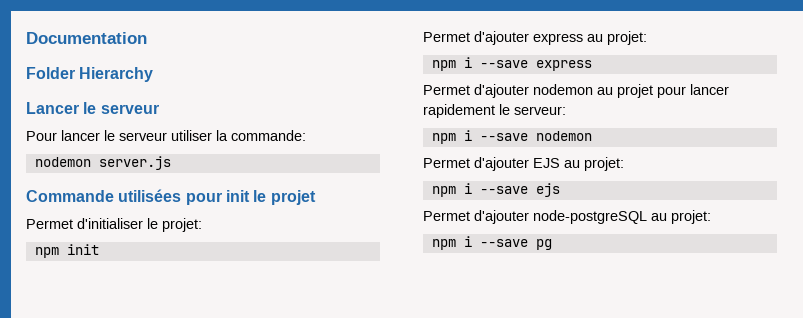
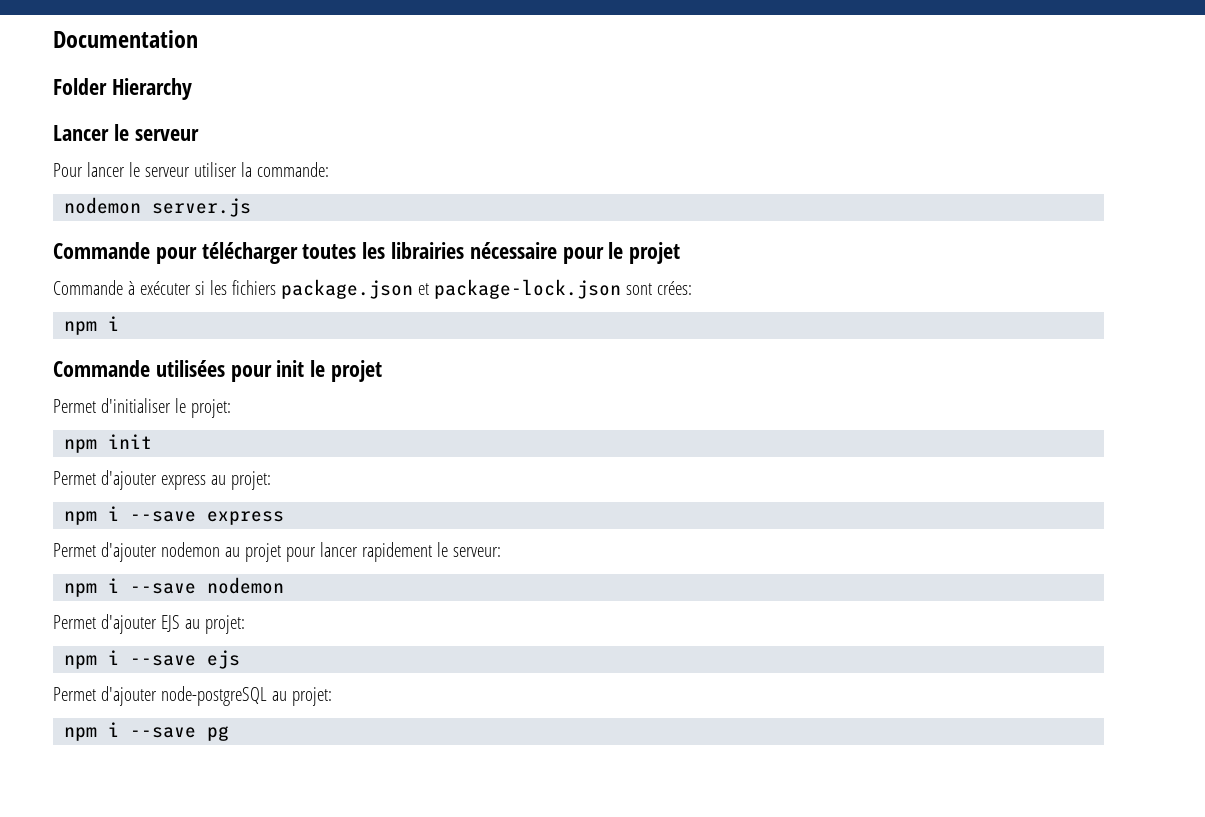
+ Commande pour télécharger toutes les librairies nécessaire pour le projet
+ Commande à exécuter si les fichiers package.json et package-lock.json sont crées:
+ npm i

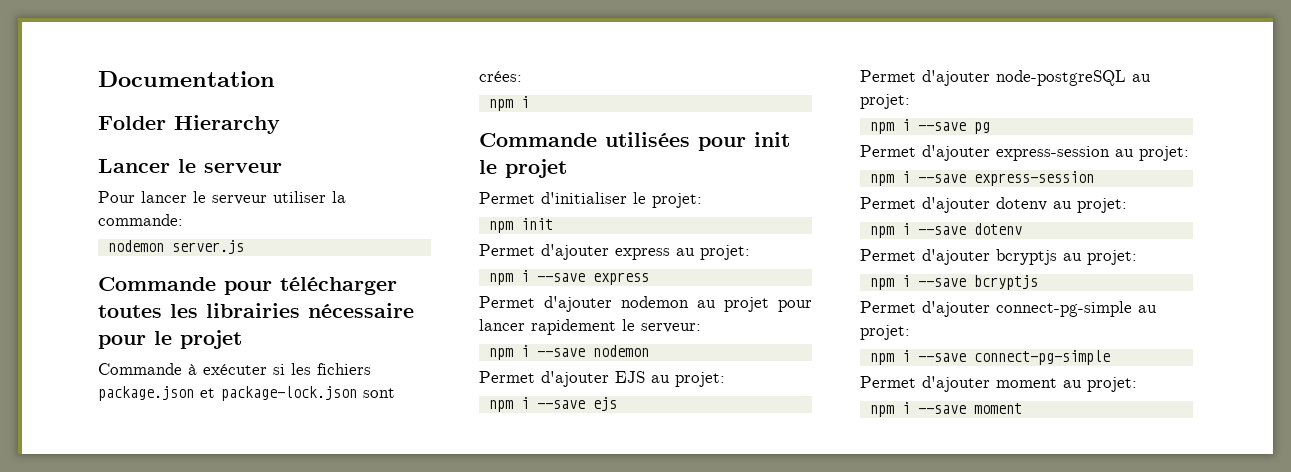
+ Permet d'ajouter express-session au projet:
+ npm i --save express-session
+ Permet d'ajouter dotenv au projet:
+ npm i --save dotenv
+ Permet d'ajouter bcryptjs au projet:
+ npm i --save bcryptjs
+ Permet d'ajouter connect-pg-simple au projet:
+ npm i --save connect-pg-simple
+ Permet d'ajouter moment au projet:
+ npm i --save moment

